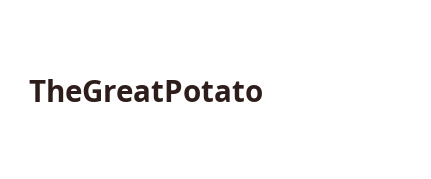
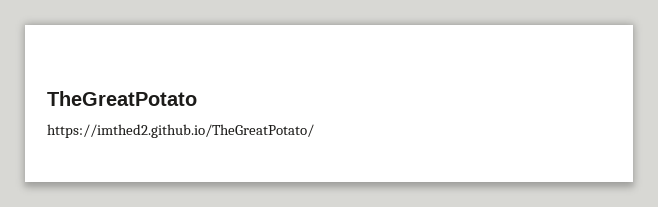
+ https://imthed2.github.io/TheGreatPotato/

